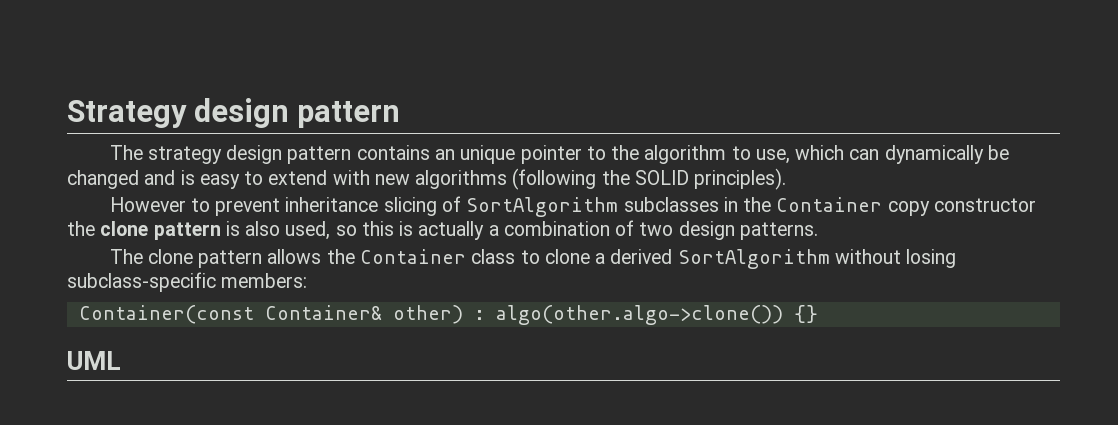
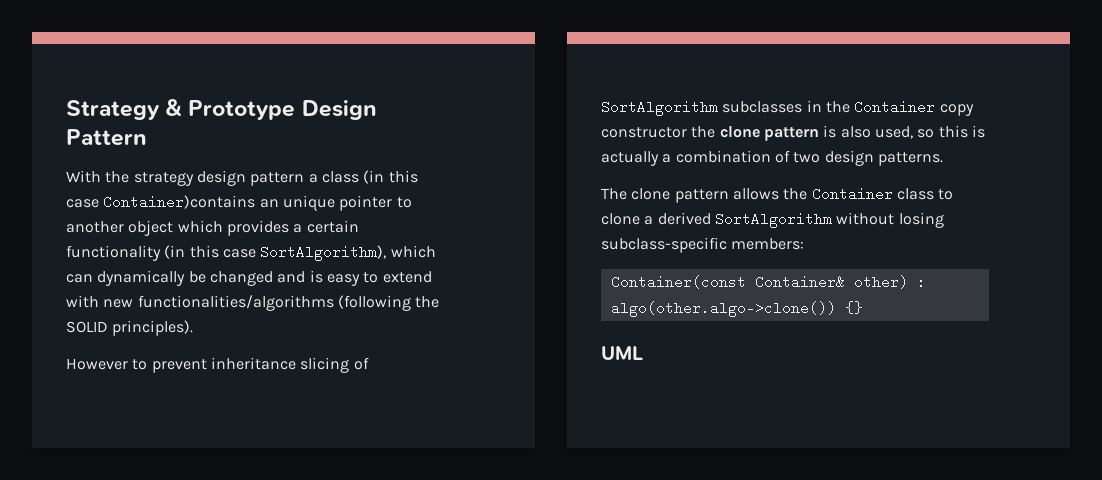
- Strategy design pattern
- The strategy design pattern contains an unique pointer to the algorithm to use, which can dynamically be changed and is easy to extend with new algorithms (following the SOLID principles).
+ Strategy & Prototype Design Pattern
+ With the strategy design pattern a class (in this case Container)contains an unique pointer to another object which provides a certain functionality (in this case SortAlgorithm), which can dynamically be changed and is easy to extend with new functionalities/algorithms (following the SOLID principles).

